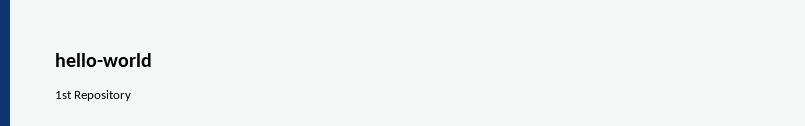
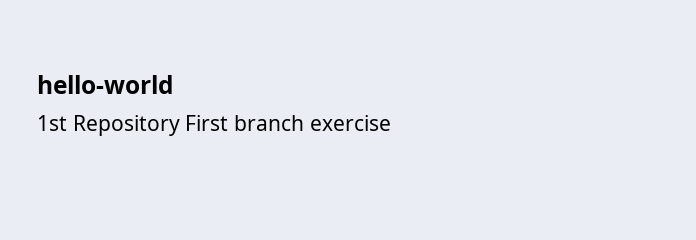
- 1st Repository
+ 1st Repository First branch exercise

